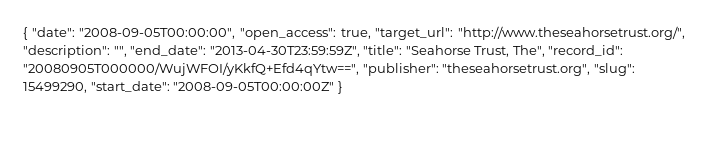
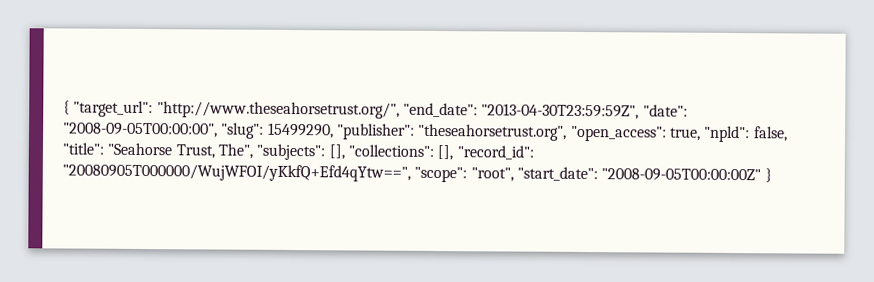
- { "date": "2008-09-05T00:00:00", "open_access": true, "target_url": "http://www.theseahorsetrust.org/", "description": "", "end_date": "2013-04-30T23:59:59Z", "title": "Seahorse Trust, The", "record_id": "20080905T000000/WujWFOI/yKkfQ+Efd4qYtw==", "publisher": "theseahorsetrust.org", "slug": 15499290, "start_date": "2008-09-05T00:00:00Z" }
+ { "target_url": "http://www.theseahorsetrust.org/", "end_date": "2013-04-30T23:59:59Z", "date": "2008-09-05T00:00:00", "slug": 15499290, "publisher": "theseahorsetrust.org", "open_access": true, "npld": false, "title": "Seahorse Trust, The", "subjects": [], "collections": [], "record_id": "20080905T000000/WujWFOI/yKkfQ+Efd4qYtw==", "scope": "root", "start_date": "2008-09-05T00:00:00Z" }

